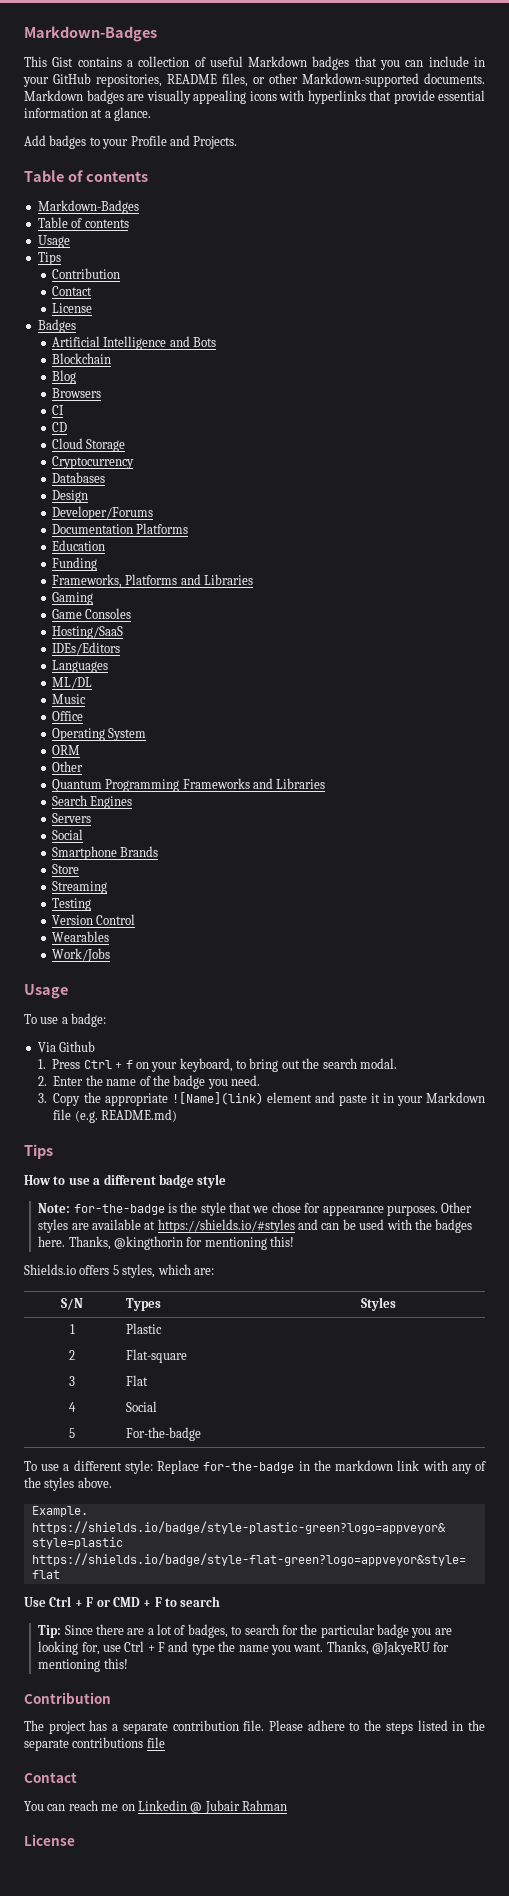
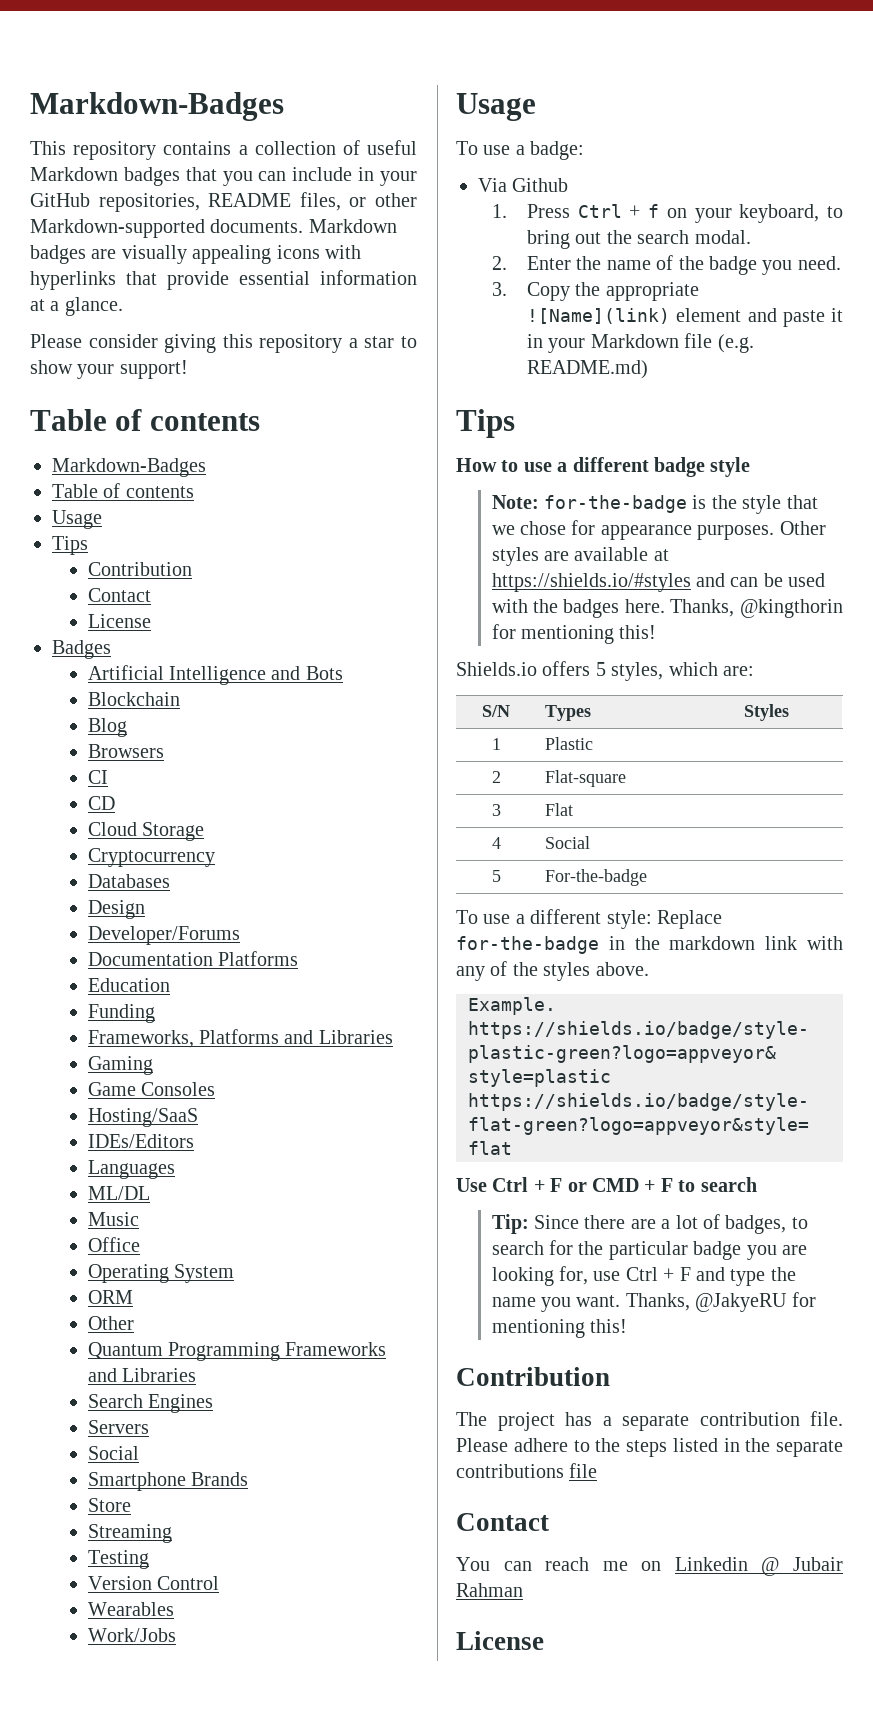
- This Gist contains a collection of useful Markdown badges that you can include in your GitHub repositories, README files, or other Markdown-supported documents.
+ This repository contains a collection of useful Markdown badges that you can include in your GitHub repositories, README files, or other Markdown-supported documents.
- Add badges to your Profile and Projects.
+ Please consider giving this repository a star to show your support!

